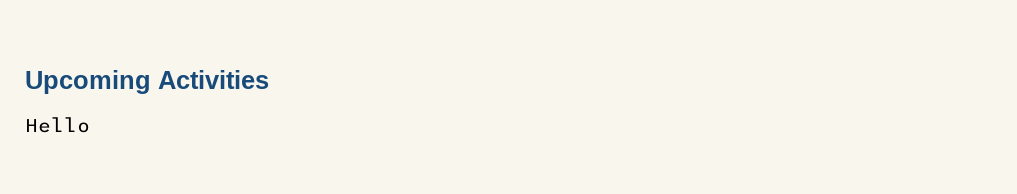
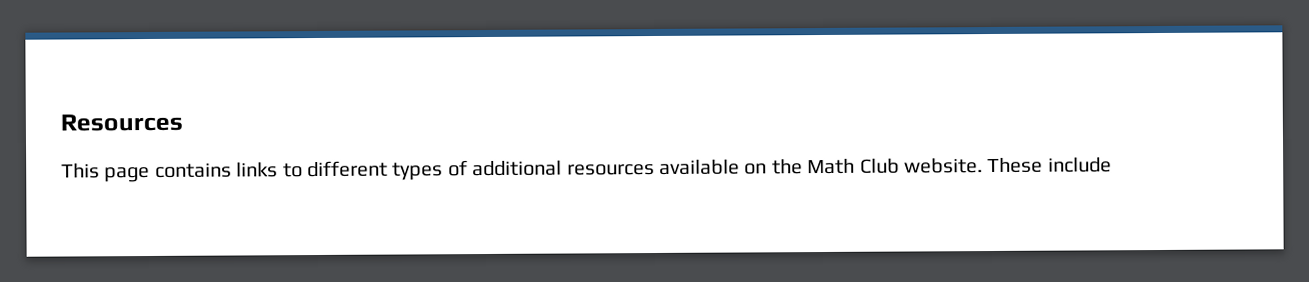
- Upcoming Activities
- Hello
+ Resources
+ This page contains links to different types of additional resources available on the Math Club website. These include

